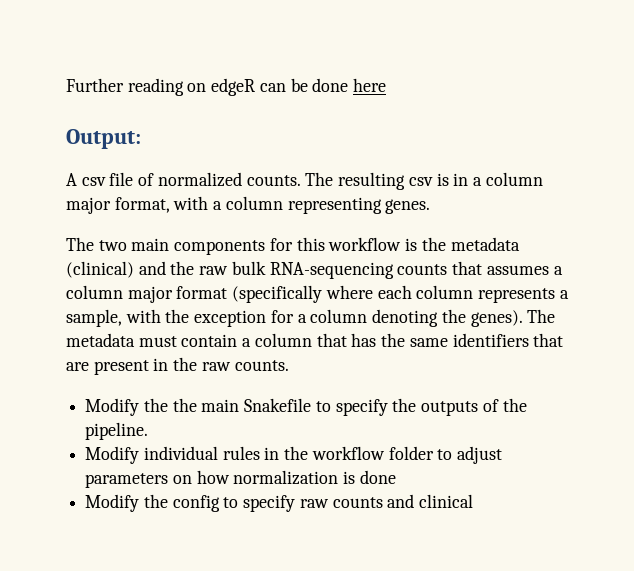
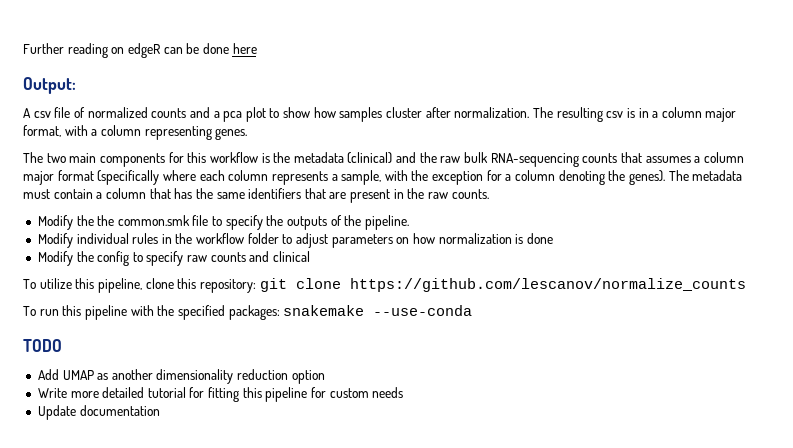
- A csv file of normalized counts.
+ A csv file of normalized counts and a pca plot to show how samples cluster after normalization.
- Modify the the main Snakefile to specify the outputs of the pipeline.
+ Modify the the common.smk file to specify the outputs of the pipeline.
+ To utilize this pipeline, clone this repository: git clone https://github.com/lescanov/normalize_counts
+ To run this pipeline with the specified packages: snakemake --use-conda
+ TODO
+ Add UMAP as another dimensionality reduction option
+ Write more detailed tutorial for fitting this pipeline for custom needs
+ Update documentation

